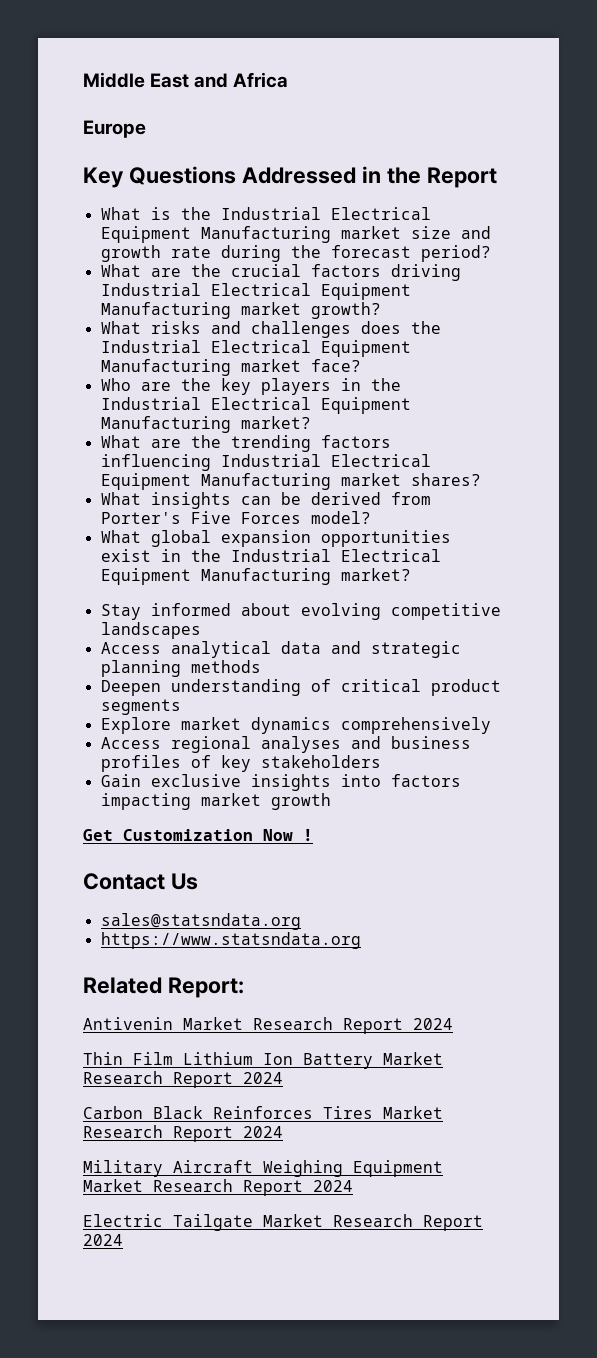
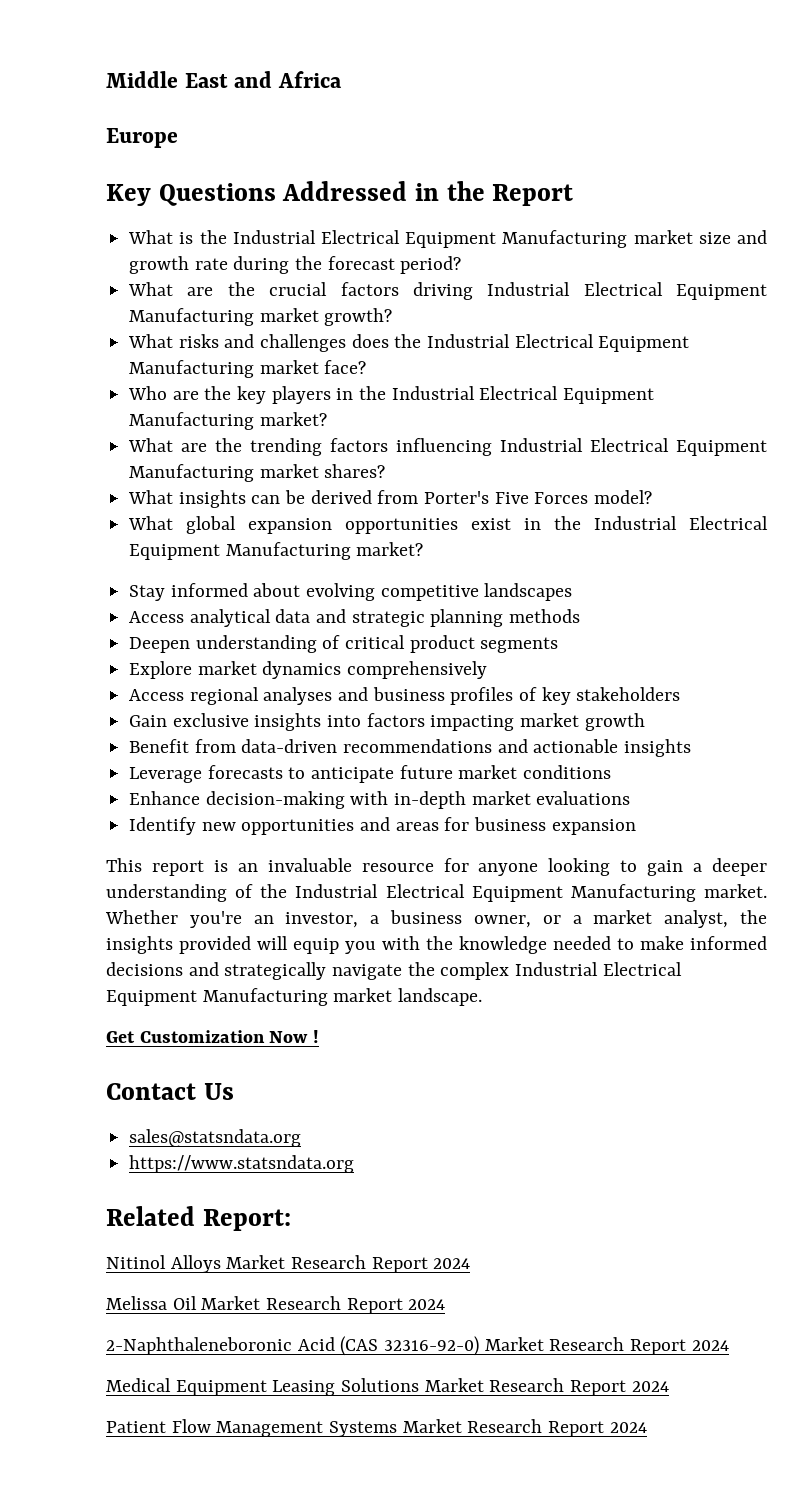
+ Benefit from data-driven recommendations and actionable insights
+ Leverage forecasts to anticipate future market conditions
+ Enhance decision-making with in-depth market evaluations
+ Identify new opportunities and areas for business expansion
+ This report is an invaluable resource for anyone looking to gain a deeper understanding of the Industrial Electrical Equipment Manufacturing market. Whether you're an investor, a business owner, or a market analyst, the insights provided will equip you with the knowledge needed to make informed decisions and strategically navigate the complex Industrial Electrical Equipment Manufacturing market landscape.
- Antivenin Market Research Report 2024
- Thin Film Lithium Ion Battery Market Research Report 2024
- Carbon Black Reinforces Tires Market Research Report 2024
- Military Aircraft Weighing Equipment Market Research Report 2024
- Electric Tailgate Market Research Report 2024
+ Nitinol Alloys Market Research Report 2024
+ Melissa Oil Market Research Report 2024
+ 2-Naphthaleneboronic Acid (CAS 32316-92-0) Market Research Report 2024
+ Medical Equipment Leasing Solutions Market Research Report 2024
+ Patient Flow Management Systems Market Research Report 2024

